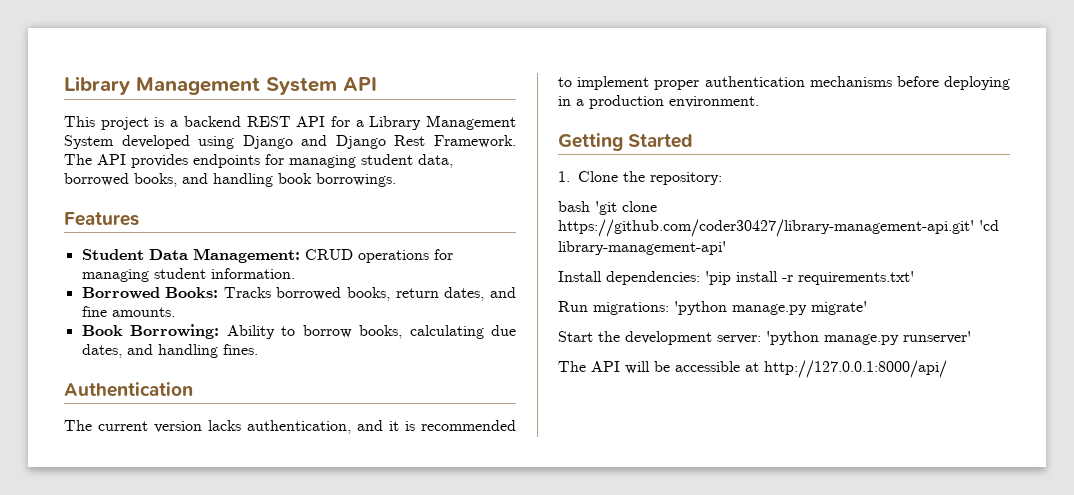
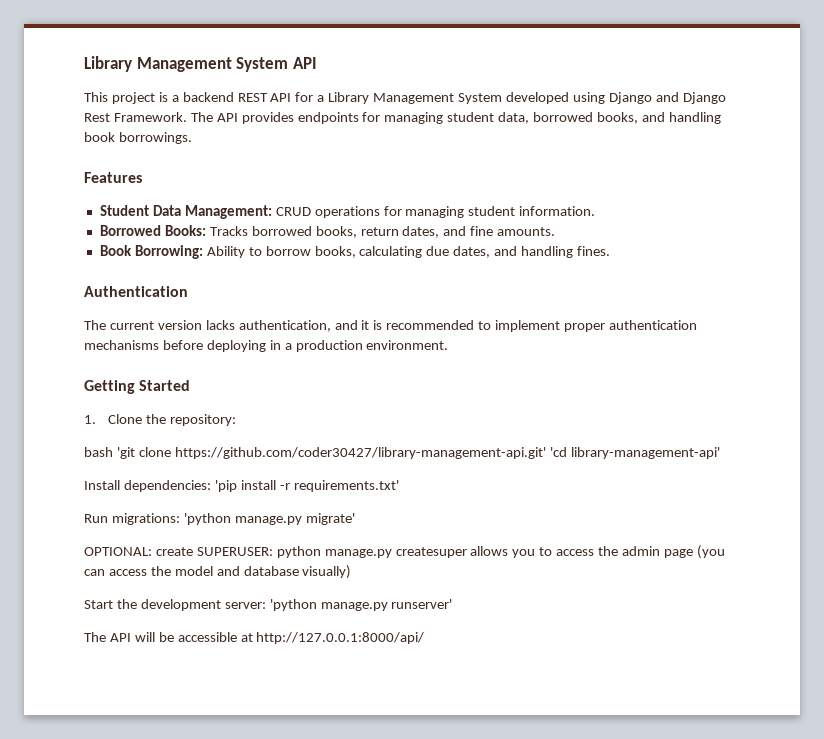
+ OPTIONAL: create SUPERUSER: python manage.py createsuper allows you to access the admin page (you can access the model and database visually)

